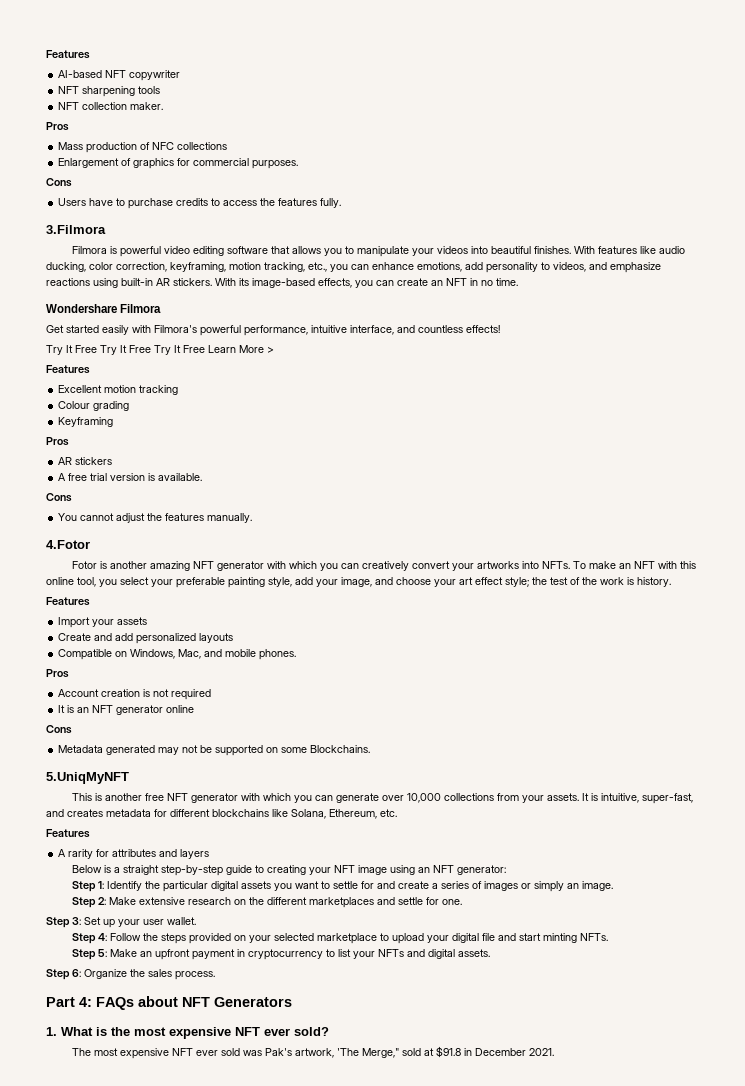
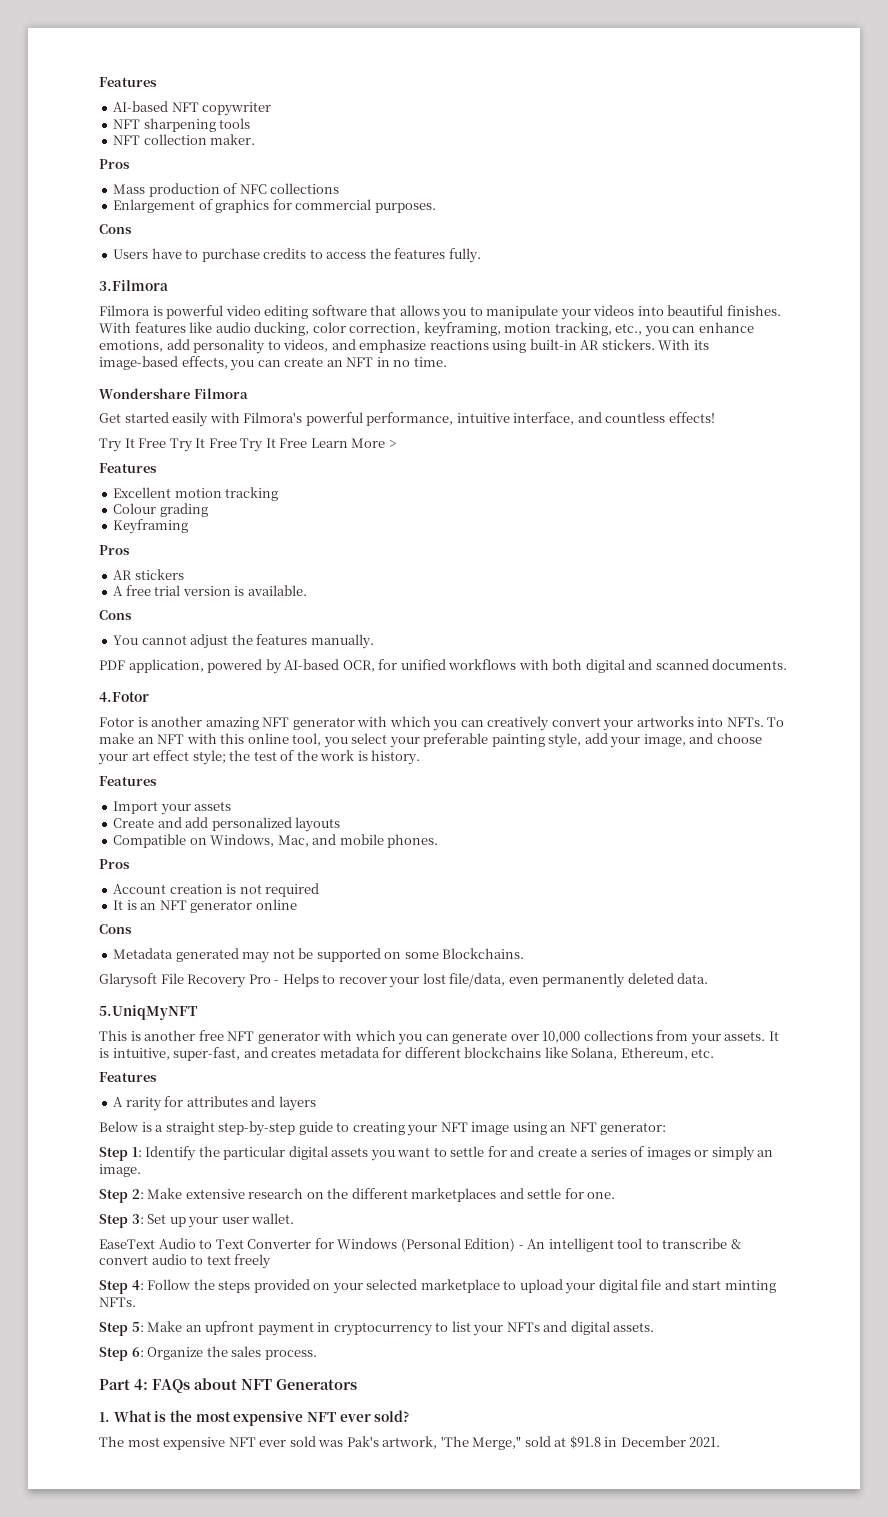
+ PDF application, powered by AI-based OCR, for unified workflows with both digital and scanned documents.
+ Glarysoft File Recovery Pro - Helps to recover your lost file/data, even permanently deleted data.
+ EaseText Audio to Text Converter for Windows (Personal Edition) - An intelligent tool to transcribe & convert audio to text freely

